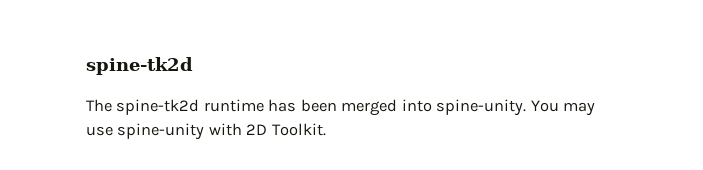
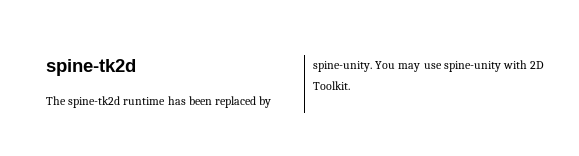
- The spine-tk2d runtime has been merged into spine-unity.
+ The spine-tk2d runtime has been replaced by spine-unity.

